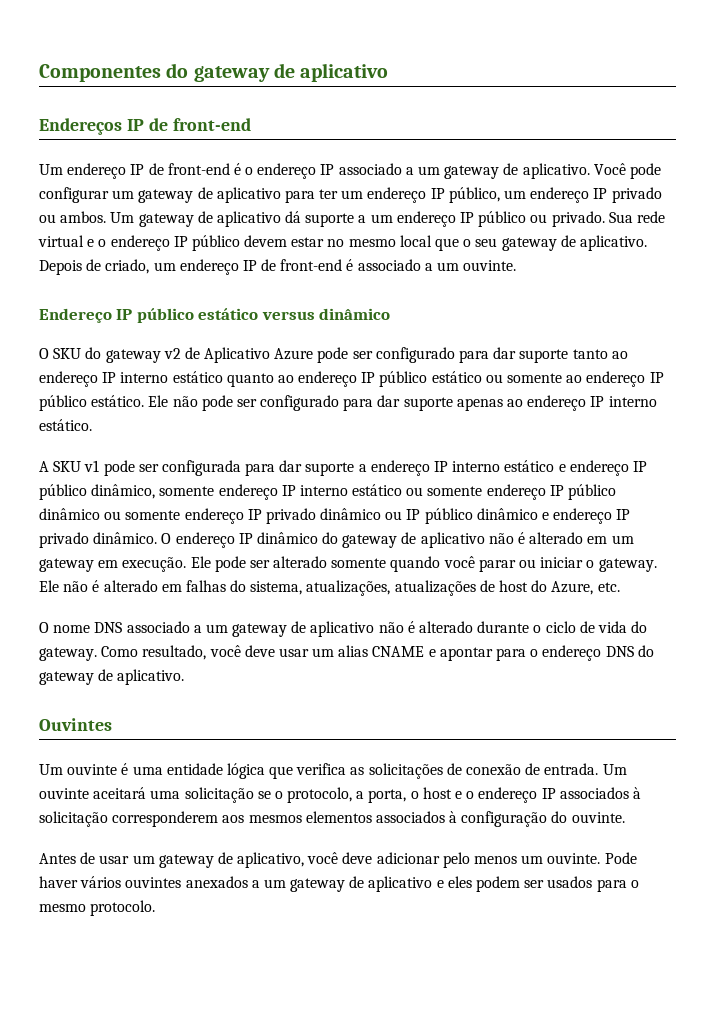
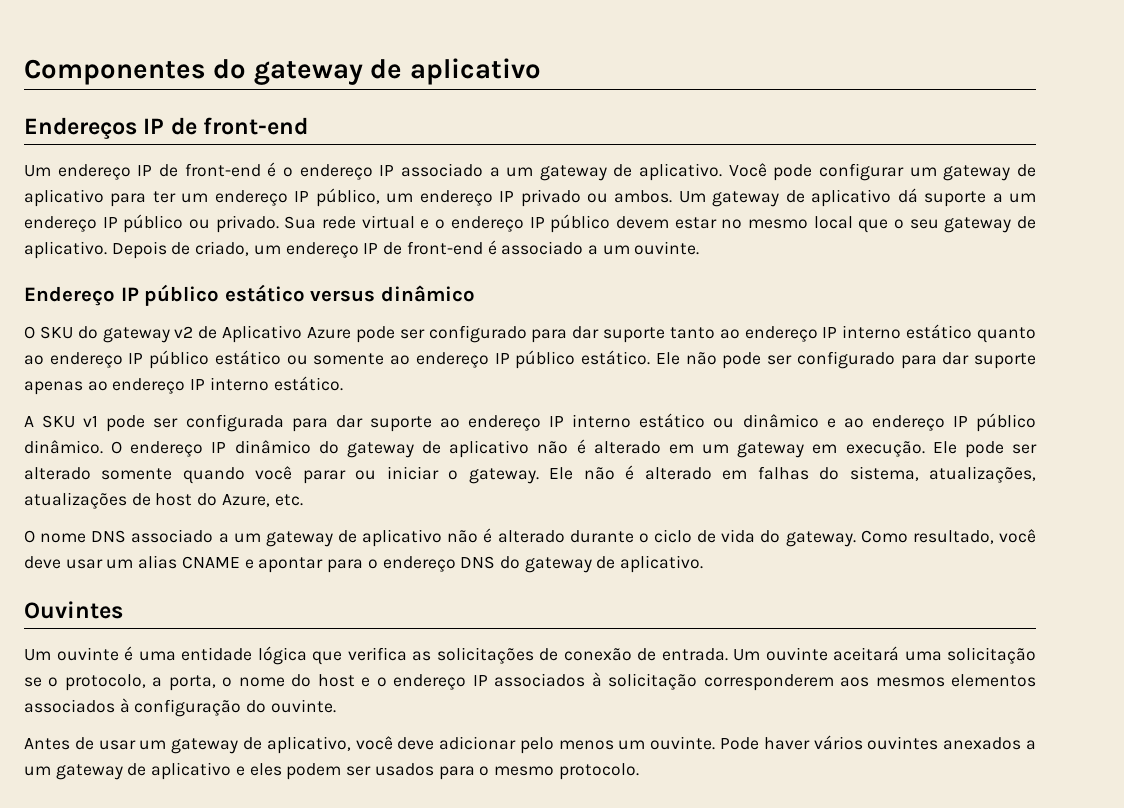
- A SKU v1 pode ser configurada para dar suporte a endereço IP interno estático e endereço IP público dinâmico, somente endereço IP interno estático ou somente endereço IP público dinâmico ou somente endereço IP privado dinâmico ou IP público dinâmico e endereço IP privado dinâmico.
+ A SKU v1 pode ser configurada para dar suporte ao endereço IP interno estático ou dinâmico e ao endereço IP público dinâmico.
- Um ouvinte aceitará uma solicitação se o protocolo, a porta, o host e o endereço IP associados à solicitação corresponderem aos mesmos elementos associados à configuração do ouvinte.
+ Um ouvinte aceitará uma solicitação se o protocolo, a porta, o nome do host e o endereço IP associados à solicitação corresponderem aos mesmos elementos associados à configuração do ouvinte.

